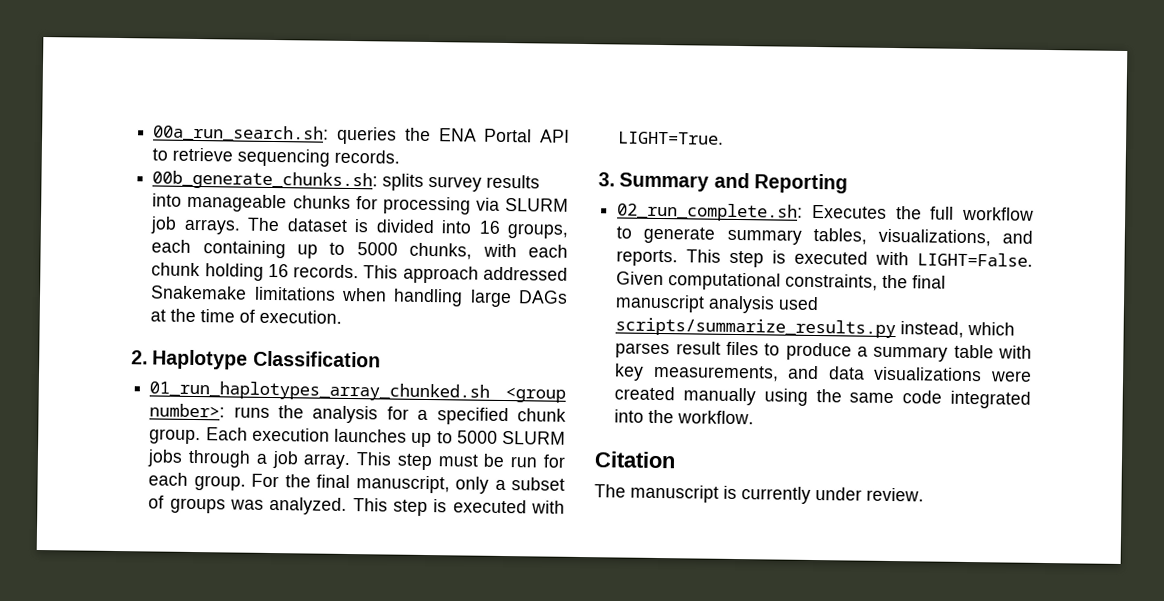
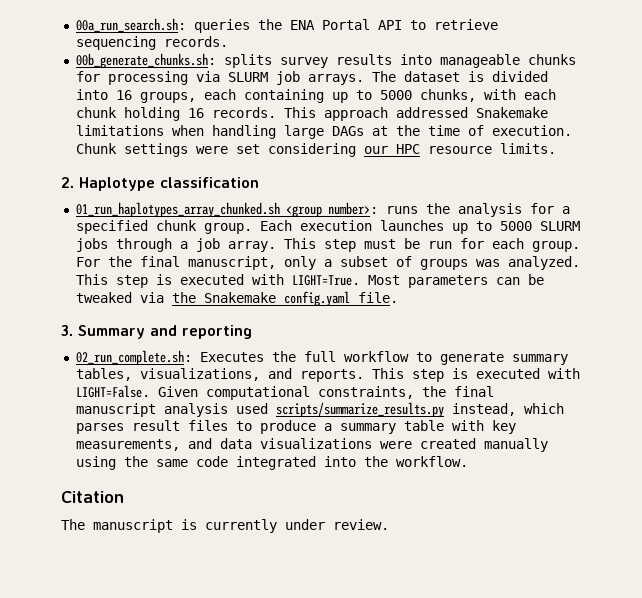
+ Chunk settings were set considering our HPC resource limits.
- 2. Haplotype Classification
+ 2. Haplotype classification
+ Most parameters can be tweaked via the Snakemake config.yaml file.
- 3. Summary and Reporting
+ 3. Summary and reporting

